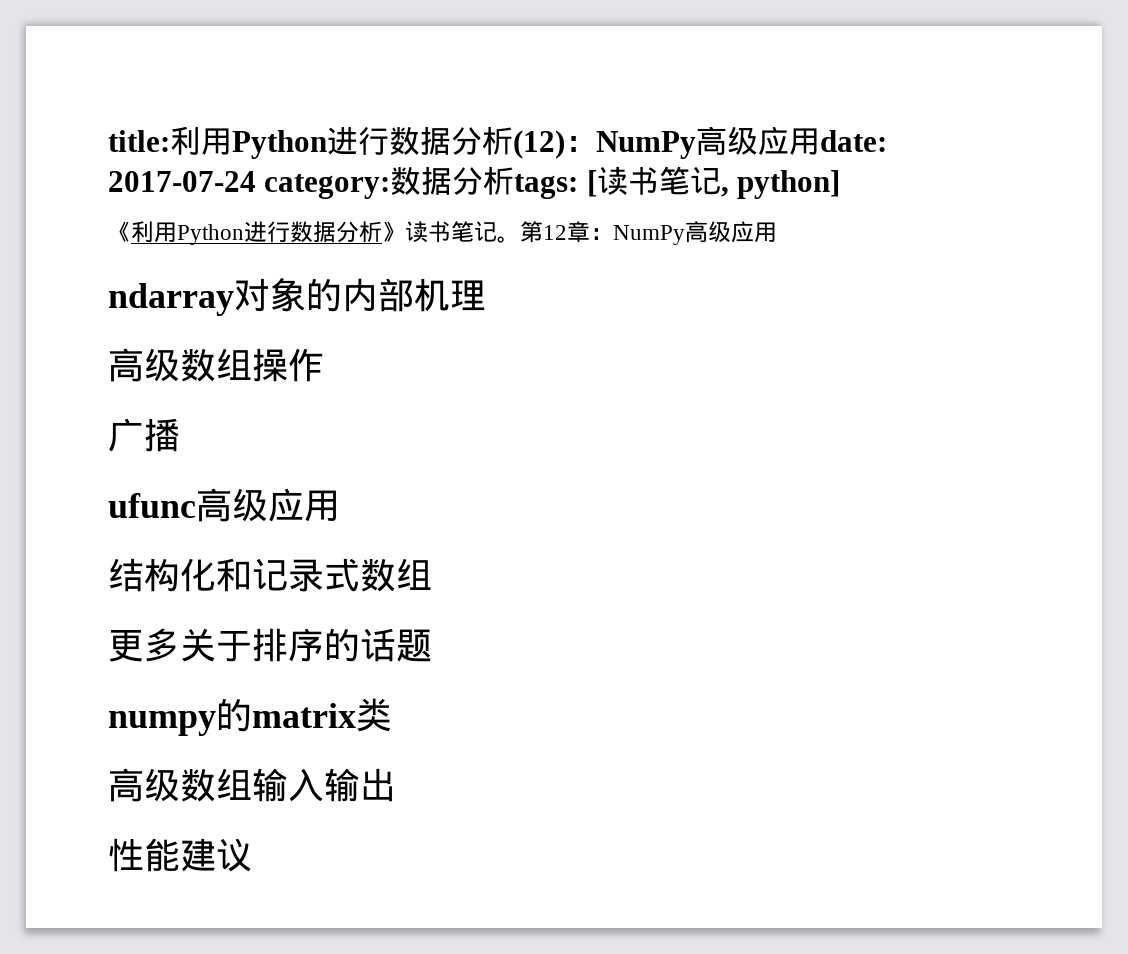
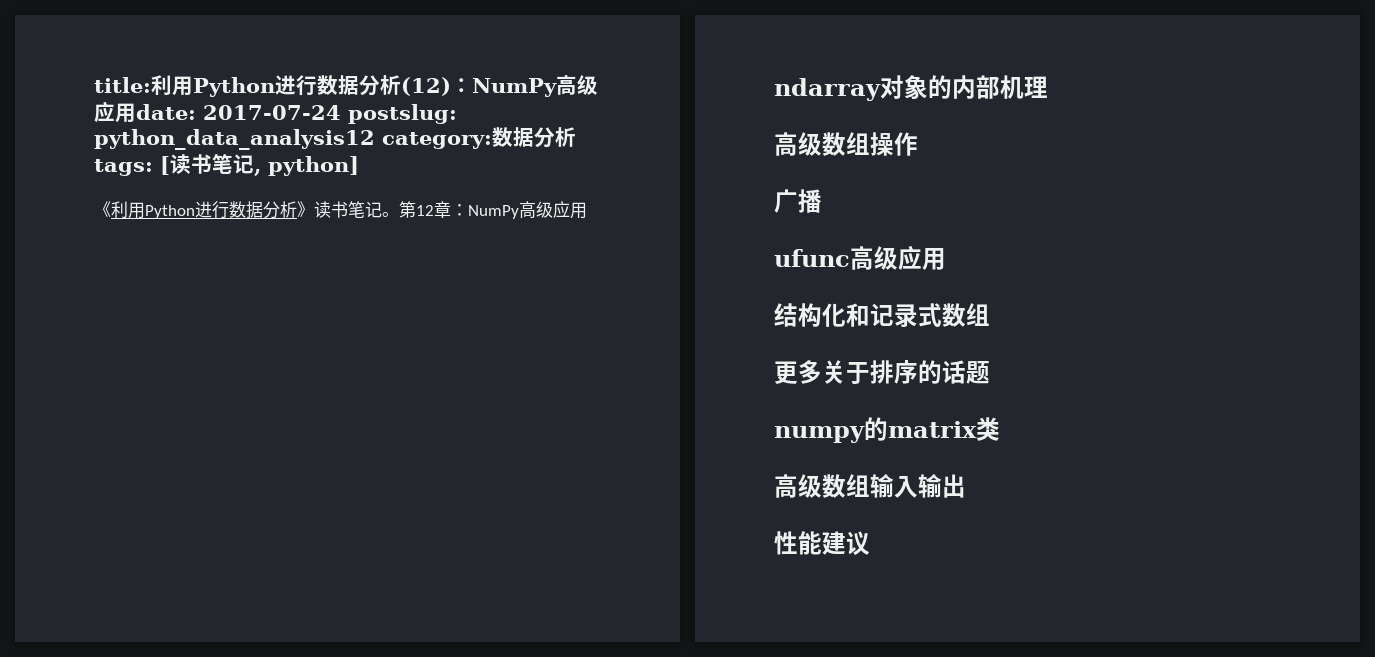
- title:利用Python进行数据分析(12)：NumPy高级应用date: 2017-07-24 category:数据分析tags: [读书笔记, python]
+ title:利用Python进行数据分析(12)：NumPy高级应用date: 2017-07-24 postslug: python_data_analysis12 category:数据分析tags: [读书笔记, python]

